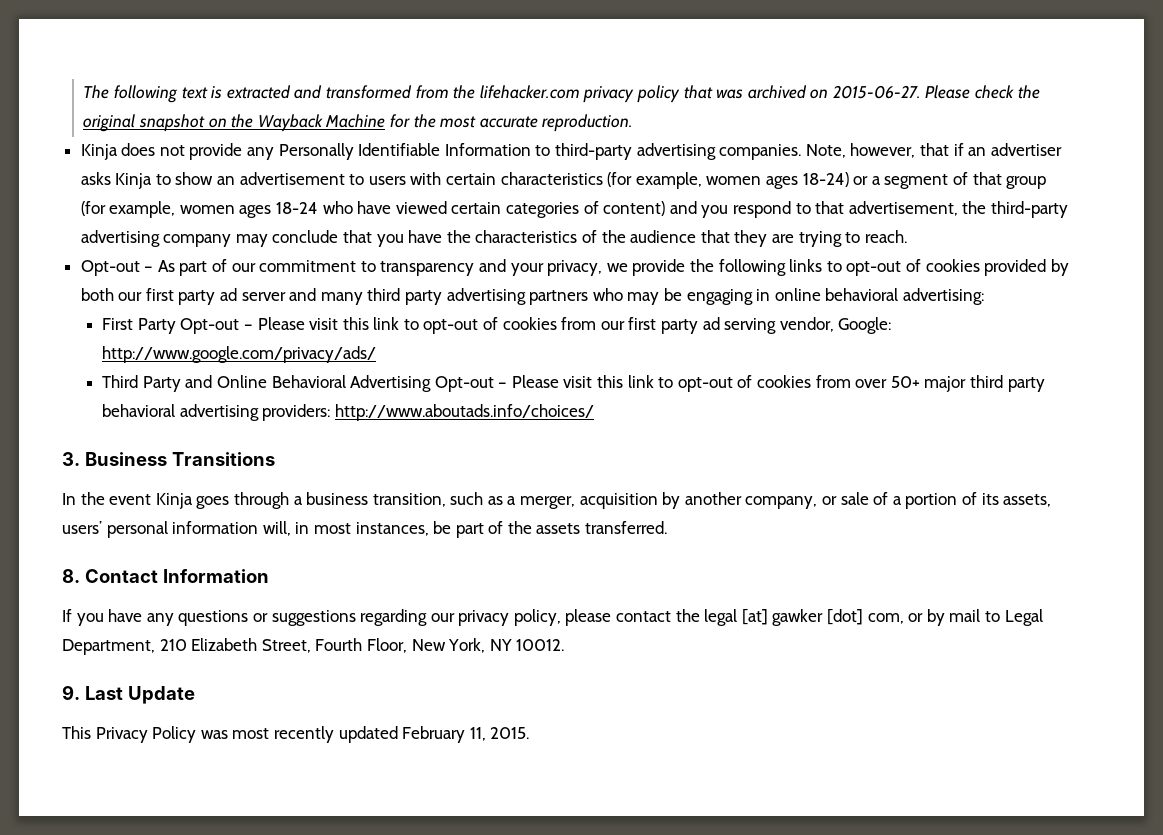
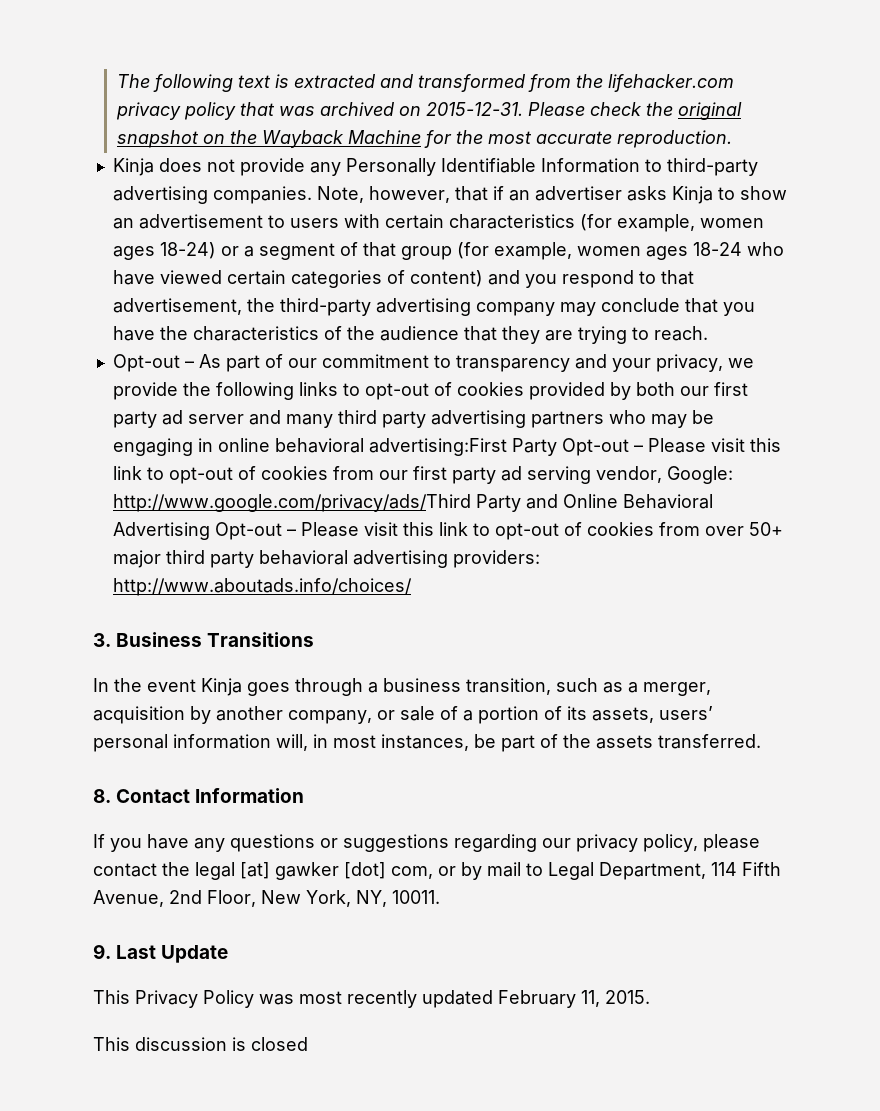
- The following text is extracted and transformed from the lifehacker.com privacy policy that was archived on 2015-06-27.
+ The following text is extracted and transformed from the lifehacker.com privacy policy that was archived on 2015-12-31.
- Opt-out – As part of our commitment to transparency and your privacy, we provide the following links to opt-out of cookies provided by both our first party ad server and many third party advertising partners who may be engaging in online behavioral advertising:
- First Party Opt-out – Please visit this link to opt-out of cookies from our first party ad serving vendor, Google:
+ Opt-out – As part of our commitment to transparency and your privacy, we provide the following links to opt-out of cookies provided by both our first party ad server and many third party advertising partners who may be engaging in online behavioral advertising:First Party Opt-out – Please visit this link to opt-out of cookies from our first party ad serving vendor, Google:
- http://www.google.com/privacy/ads/
- Third Party and Online Behavioral Advertising Opt-out – Please visit this link to opt-out of cookies from over 50+ major third party behavioral advertising providers:
+ http://www.google.com/privacy/ads/Third Party and Online Behavioral Advertising Opt-out – Please visit this link to opt-out of cookies from over 50+ major third party behavioral advertising providers:
- If you have any questions or suggestions regarding our privacy policy, please contact the legal [at] gawker [dot] com, or by mail to Legal Department, 210 Elizabeth Street, Fourth Floor, New York, NY 10012.
+ If you have any questions or suggestions regarding our privacy policy, please contact the legal [at] gawker [dot] com, or by mail to Legal Department, 114 Fifth Avenue, 2nd Floor, New York, NY, 10011.
+ This discussion is closed

